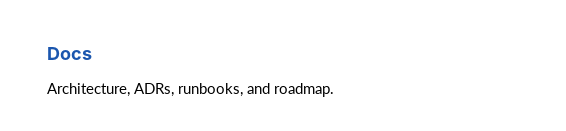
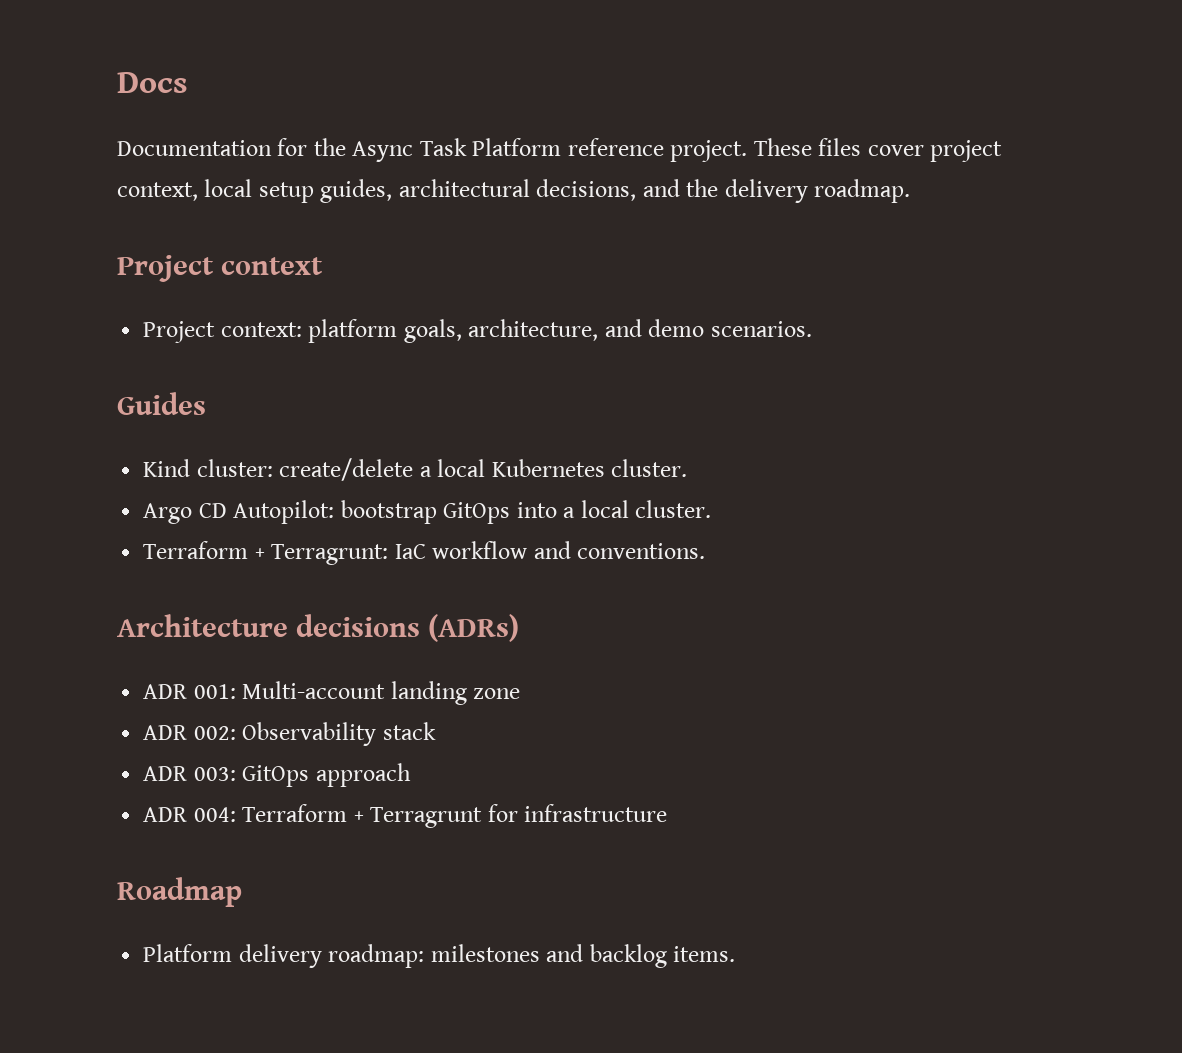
- Architecture, ADRs, runbooks, and roadmap.
+ Documentation for the Async Task Platform reference project. These files cover project context, local setup guides, architectural decisions, and the delivery roadmap.
+ Project context
+ Project context: platform goals, architecture, and demo scenarios.
+ Guides
+ Kind cluster: create/delete a local Kubernetes cluster.
+ Argo CD Autopilot: bootstrap GitOps into a local cluster.
+ Terraform + Terragrunt: IaC workflow and conventions.
+ Architecture decisions (ADRs)
+ ADR 001: Multi-account landing zone
+ ADR 002: Observability stack
+ ADR 003: GitOps approach
+ ADR 004: Terraform + Terragrunt for infrastructure
+ Roadmap
+ Platform delivery roadmap: milestones and backlog items.

